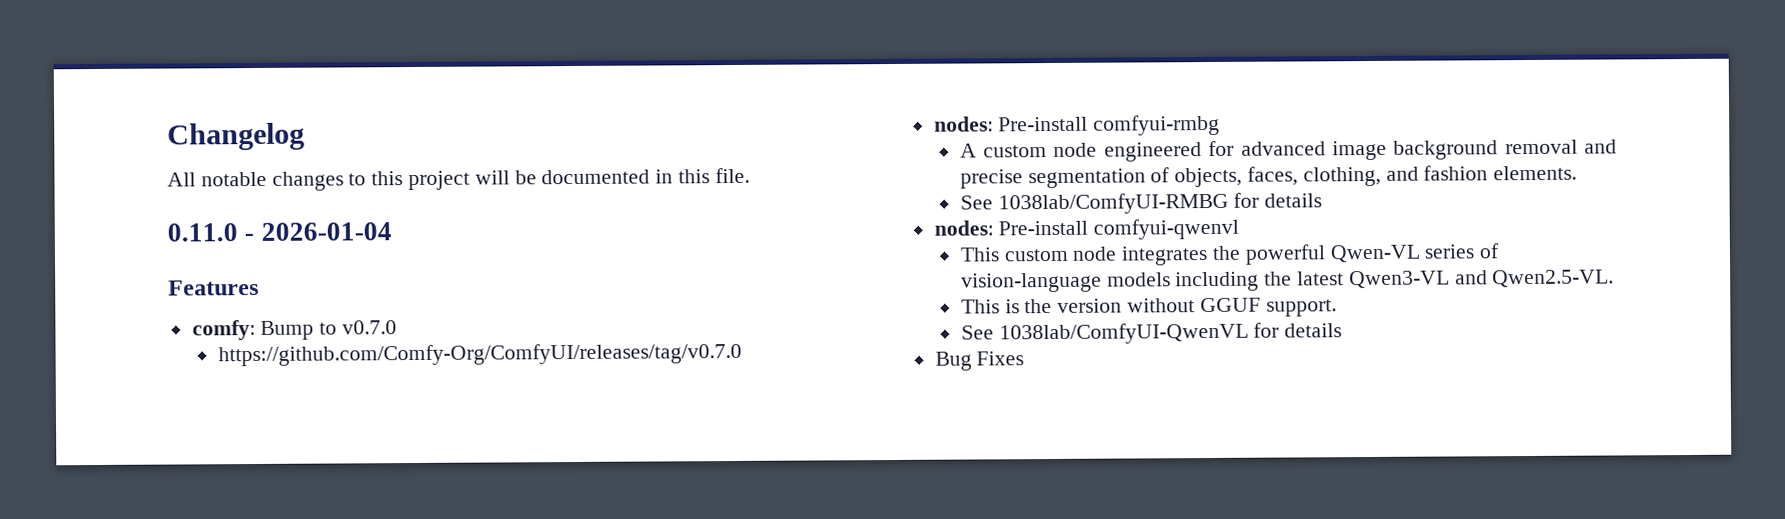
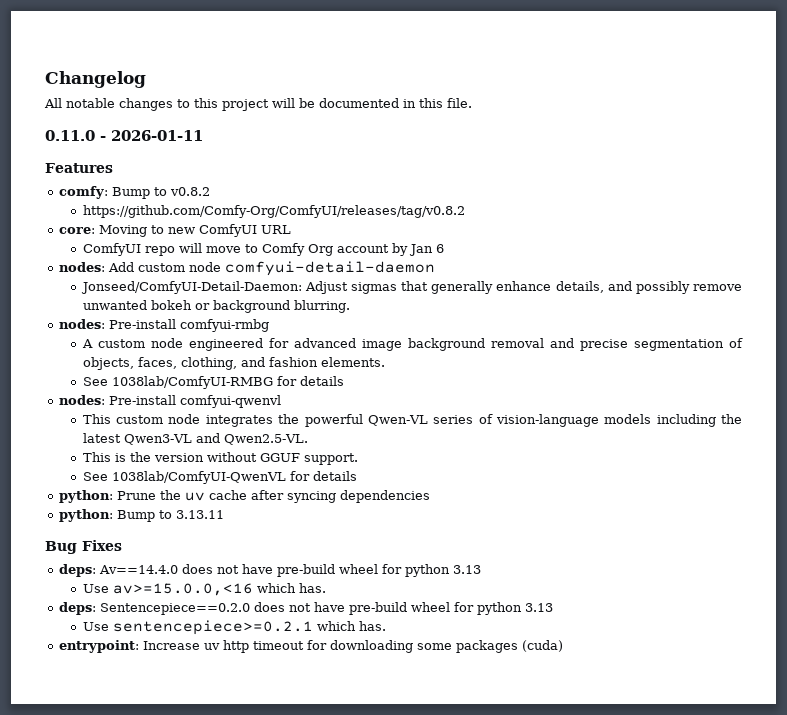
- 0.11.0 - 2026-01-04
+ 0.11.0 - 2026-01-11
- comfy: Bump to v0.7.0
- https://github.com/Comfy-Org/ComfyUI/releases/tag/v0.7.0
+ comfy: Bump to v0.8.2
+ https://github.com/Comfy-Org/ComfyUI/releases/tag/v0.8.2
+ core: Moving to new ComfyUI URL
+ ComfyUI repo will move to Comfy Org account by Jan 6
+ nodes: Add custom node comfyui-detail-daemon
+ Jonseed/ComfyUI-Detail-Daemon: Adjust sigmas that generally enhance details, and possibly remove unwanted bokeh or background blurring.
+ python: Prune the uv cache after syncing dependencies
+ python: Bump to 3.13.11
  Bug Fixes
+ deps: Av==14.4.0 does not have pre-build wheel for python 3.13
+ Use av>=15.0.0,<16 which has.
+ deps: Sentencepiece==0.2.0 does not have pre-build wheel for python 3.13
+ Use sentencepiece>=0.2.1 which has.
+ entrypoint: Increase uv http timeout for downloading some packages (cuda)

